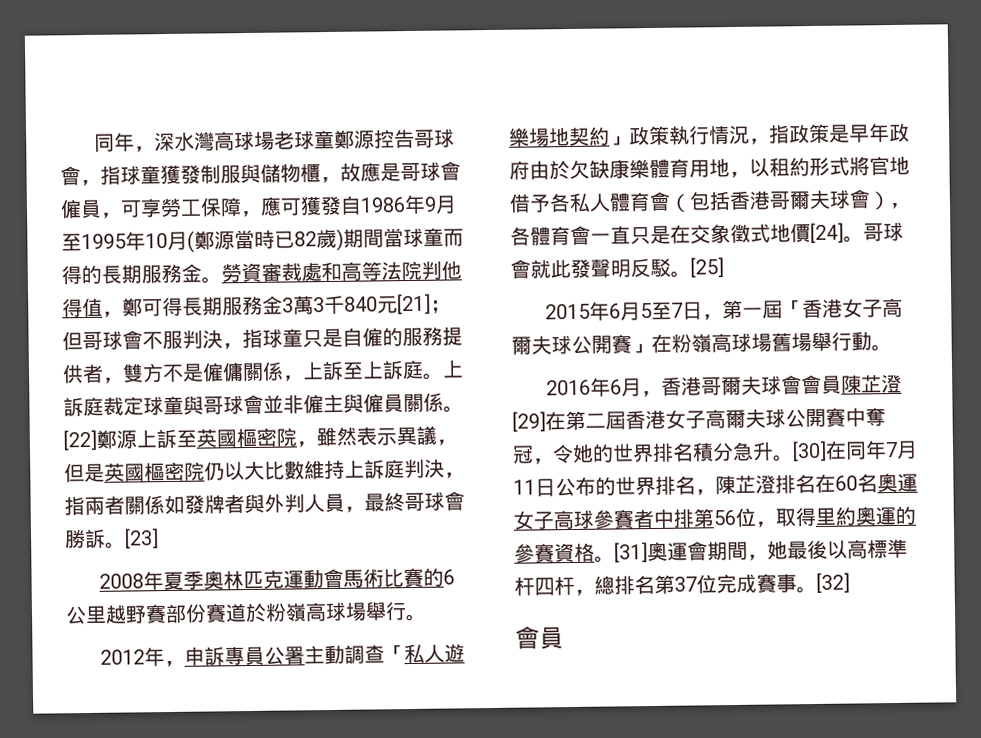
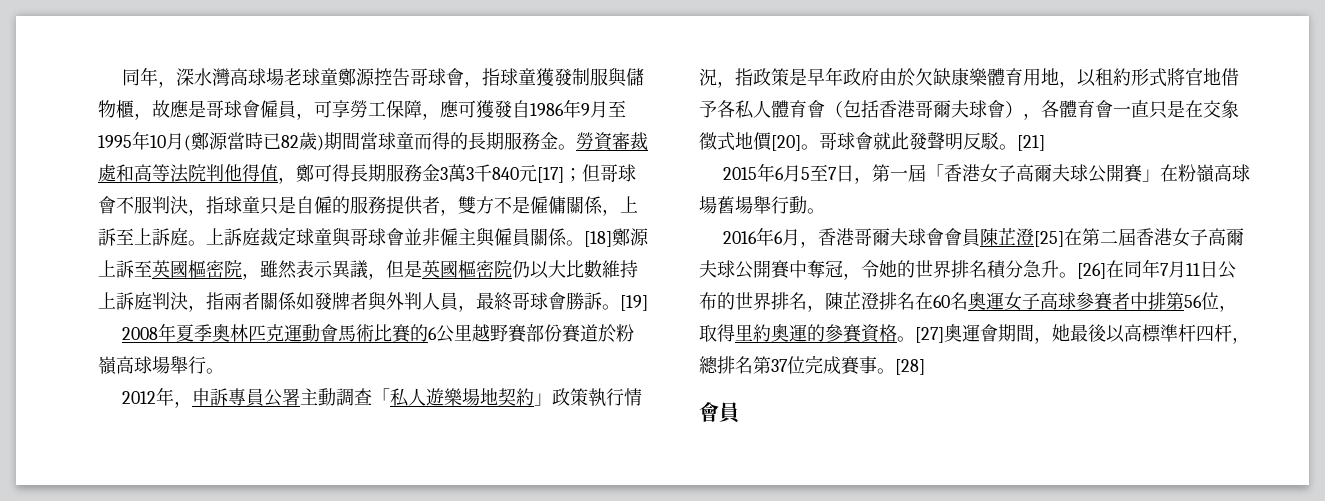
- 勞資審裁處和高等法院判他得值，鄭可得長期服務金3萬3千840元[21]；但哥球會不服判決，指球童只是自僱的服務提供者，雙方不是僱傭關係，上訴至上訴庭。
+ 勞資審裁處和高等法院判他得值，鄭可得長期服務金3萬3千840元[17]；但哥球會不服判決，指球童只是自僱的服務提供者，雙方不是僱傭關係，上訴至上訴庭。
- [22]鄭源上訴至英國樞密院，雖然表示異議，但是英國樞密院仍以大比數維持上訴庭判決，指兩者關係如發牌者與外判人員，最終哥球會勝訴。
+ [18]鄭源上訴至英國樞密院，雖然表示異議，但是英國樞密院仍以大比數維持上訴庭判決，指兩者關係如發牌者與外判人員，最終哥球會勝訴。
- [23]
+ [19]
- 2012年，申訴專員公署主動調查「私人遊樂場地契約」政策執行情況，指政策是早年政府由於欠缺康樂體育用地，以租約形式將官地借予各私人體育會（包括香港哥爾夫球會），各體育會一直只是在交象徵式地價[24]。
+ 2012年，申訴專員公署主動調查「私人遊樂場地契約」政策執行情況，指政策是早年政府由於欠缺康樂體育用地，以租約形式將官地借予各私人體育會（包括香港哥爾夫球會），各體育會一直只是在交象徵式地價[20]。
- [25]
+ [21]
- 2016年6月，香港哥爾夫球會會員陳芷澄[29]在第二屆香港女子高爾夫球公開賽中奪冠，令她的世界排名積分急升。
+ 2016年6月，香港哥爾夫球會會員陳芷澄[25]在第二屆香港女子高爾夫球公開賽中奪冠，令她的世界排名積分急升。
- [30]在同年7月11日公布的世界排名，陳芷澄排名在60名奧運女子高球參賽者中排第56位，取得里約奧運的參賽資格。
+ [26]在同年7月11日公布的世界排名，陳芷澄排名在60名奧運女子高球參賽者中排第56位，取得里約奧運的參賽資格。
- [31]奧運會期間，她最後以高標準杆四杆，總排名第37位完成賽事。
+ [27]奧運會期間，她最後以高標準杆四杆，總排名第37位完成賽事。
- [32]
+ [28]

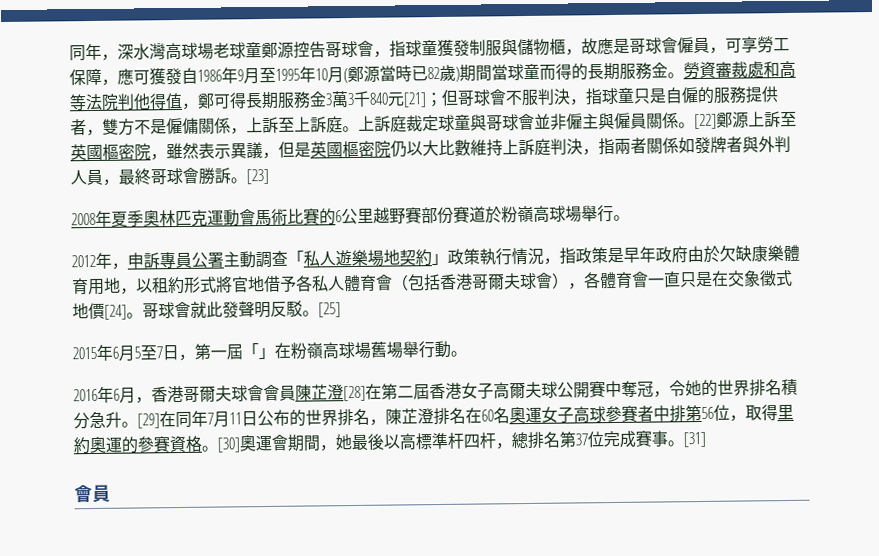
- 勞資審裁處和高等法院判他得值，鄭可得長期服務金3萬3千840元[17]；但哥球會不服判決，指球童只是自僱的服務提供者，雙方不是僱傭關係，上訴至上訴庭。
+ 勞資審裁處和高等法院判他得值，鄭可得長期服務金3萬3千840元[21]；但哥球會不服判決，指球童只是自僱的服務提供者，雙方不是僱傭關係，上訴至上訴庭。
- [18]鄭源上訴至英國樞密院，雖然表示異議，但是英國樞密院仍以大比數維持上訴庭判決，指兩者關係如發牌者與外判人員，最終哥球會勝訴。
+ [22]鄭源上訴至英國樞密院，雖然表示異議，但是英國樞密院仍以大比數維持上訴庭判決，指兩者關係如發牌者與外判人員，最終哥球會勝訴。
- [19]
+ [23]
- 2012年，申訴專員公署主動調查「私人遊樂場地契約」政策執行情況，指政策是早年政府由於欠缺康樂體育用地，以租約形式將官地借予各私人體育會（包括香港哥爾夫球會），各體育會一直只是在交象徵式地價[20]。
+ 2012年，申訴專員公署主動調查「私人遊樂場地契約」政策執行情況，指政策是早年政府由於欠缺康樂體育用地，以租約形式將官地借予各私人體育會（包括香港哥爾夫球會），各體育會一直只是在交象徵式地價[24]。
- [21]
+ [25]
- 2015年6月5至7日，第一屆「香港女子高爾夫球公開賽」在粉嶺高球場舊場舉行動。
+ 2015年6月5至7日，第一屆「」在粉嶺高球場舊場舉行動。
- 2016年6月，香港哥爾夫球會會員陳芷澄[25]在第二屆香港女子高爾夫球公開賽中奪冠，令她的世界排名積分急升。
+ 2016年6月，香港哥爾夫球會會員陳芷澄[28]在第二屆香港女子高爾夫球公開賽中奪冠，令她的世界排名積分急升。
- [26]在同年7月11日公布的世界排名，陳芷澄排名在60名奧運女子高球參賽者中排第56位，取得里約奧運的參賽資格。
+ [29]在同年7月11日公布的世界排名，陳芷澄排名在60名奧運女子高球參賽者中排第56位，取得里約奧運的參賽資格。
- [27]奧運會期間，她最後以高標準杆四杆，總排名第37位完成賽事。
+ [30]奧運會期間，她最後以高標準杆四杆，總排名第37位完成賽事。
- [28]
+ [31]

